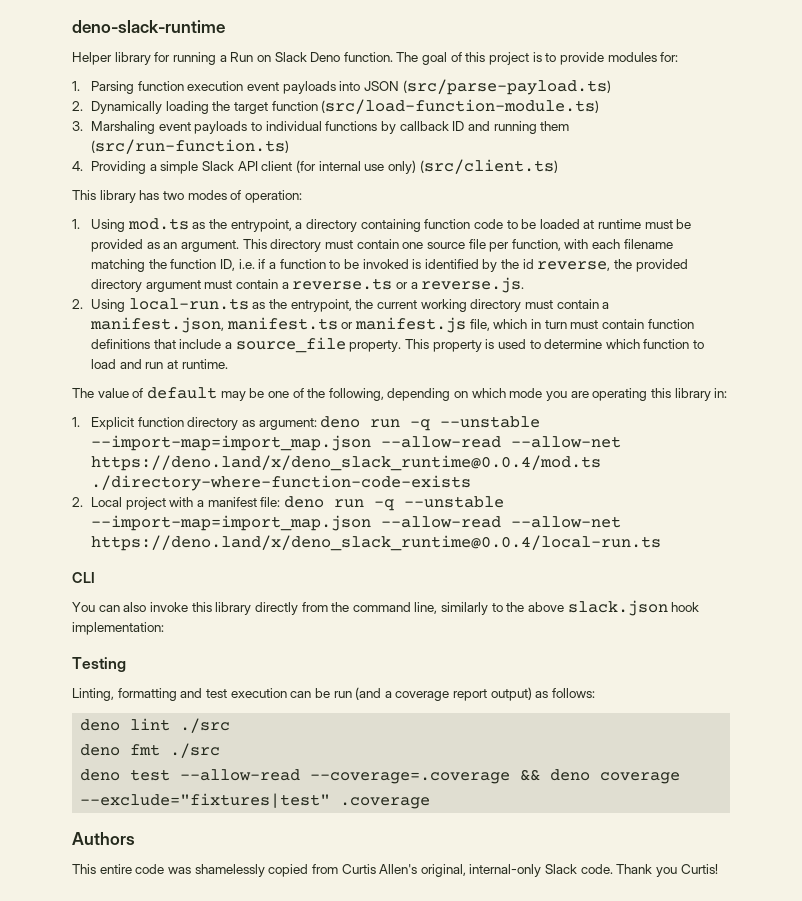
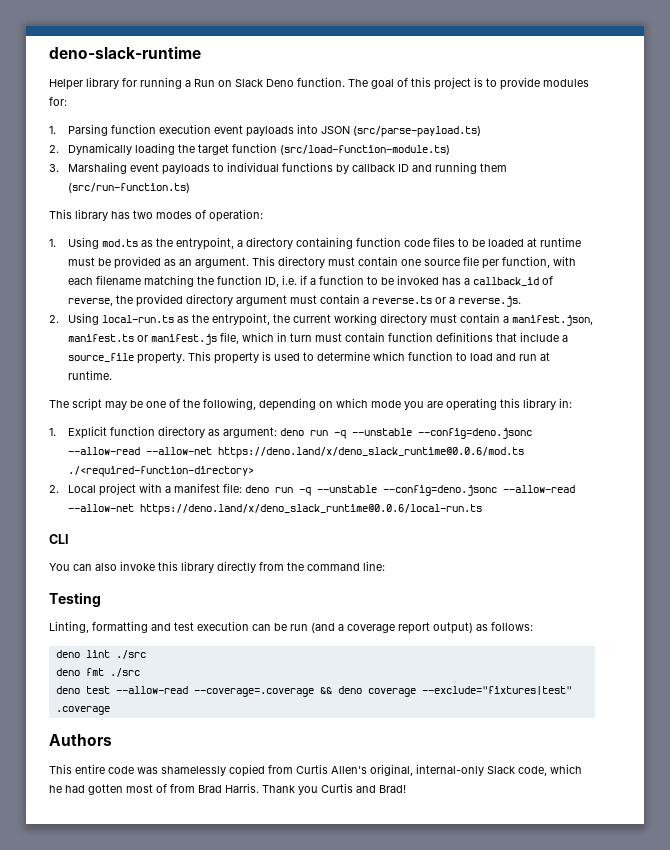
- 4. Providing a simple Slack API client (for internal use only) (src/client.ts)
- 1. Using mod.ts as the entrypoint, a directory containing function code to be loaded at runtime must be provided as an argument.
+ 1. Using mod.ts as the entrypoint, a directory containing function code files to be loaded at runtime must be provided as an argument.
- This directory must contain one source file per function, with each filename matching the function ID, i.e. if a function to be invoked is identified by the id reverse, the provided directory argument must contain a reverse.ts or a reverse.js.
+ This directory must contain one source file per function, with each filename matching the function ID, i.e. if a function to be invoked has a callback_id of reverse, the provided directory argument must contain a reverse.ts or a reverse.js.
- The value of default may be one of the following, depending on which mode you are operating this library in:
+ The script may be one of the following, depending on which mode you are operating this library in:
- 1. Explicit function directory as argument: deno run -q --unstable --import-map=import_map.json --allow-read --allow-net https://deno.land/x/deno_slack_runtime@0.0.4/mod.ts ./directory-where-function-code-exists
+ 1. Explicit function directory as argument: deno run -q --unstable --config=deno.jsonc --allow-read --allow-net https://deno.land/x/deno_slack_runtime@0.0.6/mod.ts ./<required-function-directory>
- 2. Local project with a manifest file: deno run -q --unstable --import-map=import_map.json --allow-read --allow-net https://deno.land/x/deno_slack_runtime@0.0.4/local-run.ts
+ 2. Local project with a manifest file: deno run -q --unstable --config=deno.jsonc --allow-read --allow-net https://deno.land/x/deno_slack_runtime@0.0.6/local-run.ts
- You can also invoke this library directly from the command line, similarly to the above slack.json hook implementation:
+ You can also invoke this library directly from the command line:
- This entire code was shamelessly copied from Curtis Allen's original, internal-only Slack code. Thank you Curtis!
+ This entire code was shamelessly copied from Curtis Allen's original, internal-only Slack code, which he had gotten most of from Brad Harris. Thank you Curtis and Brad!

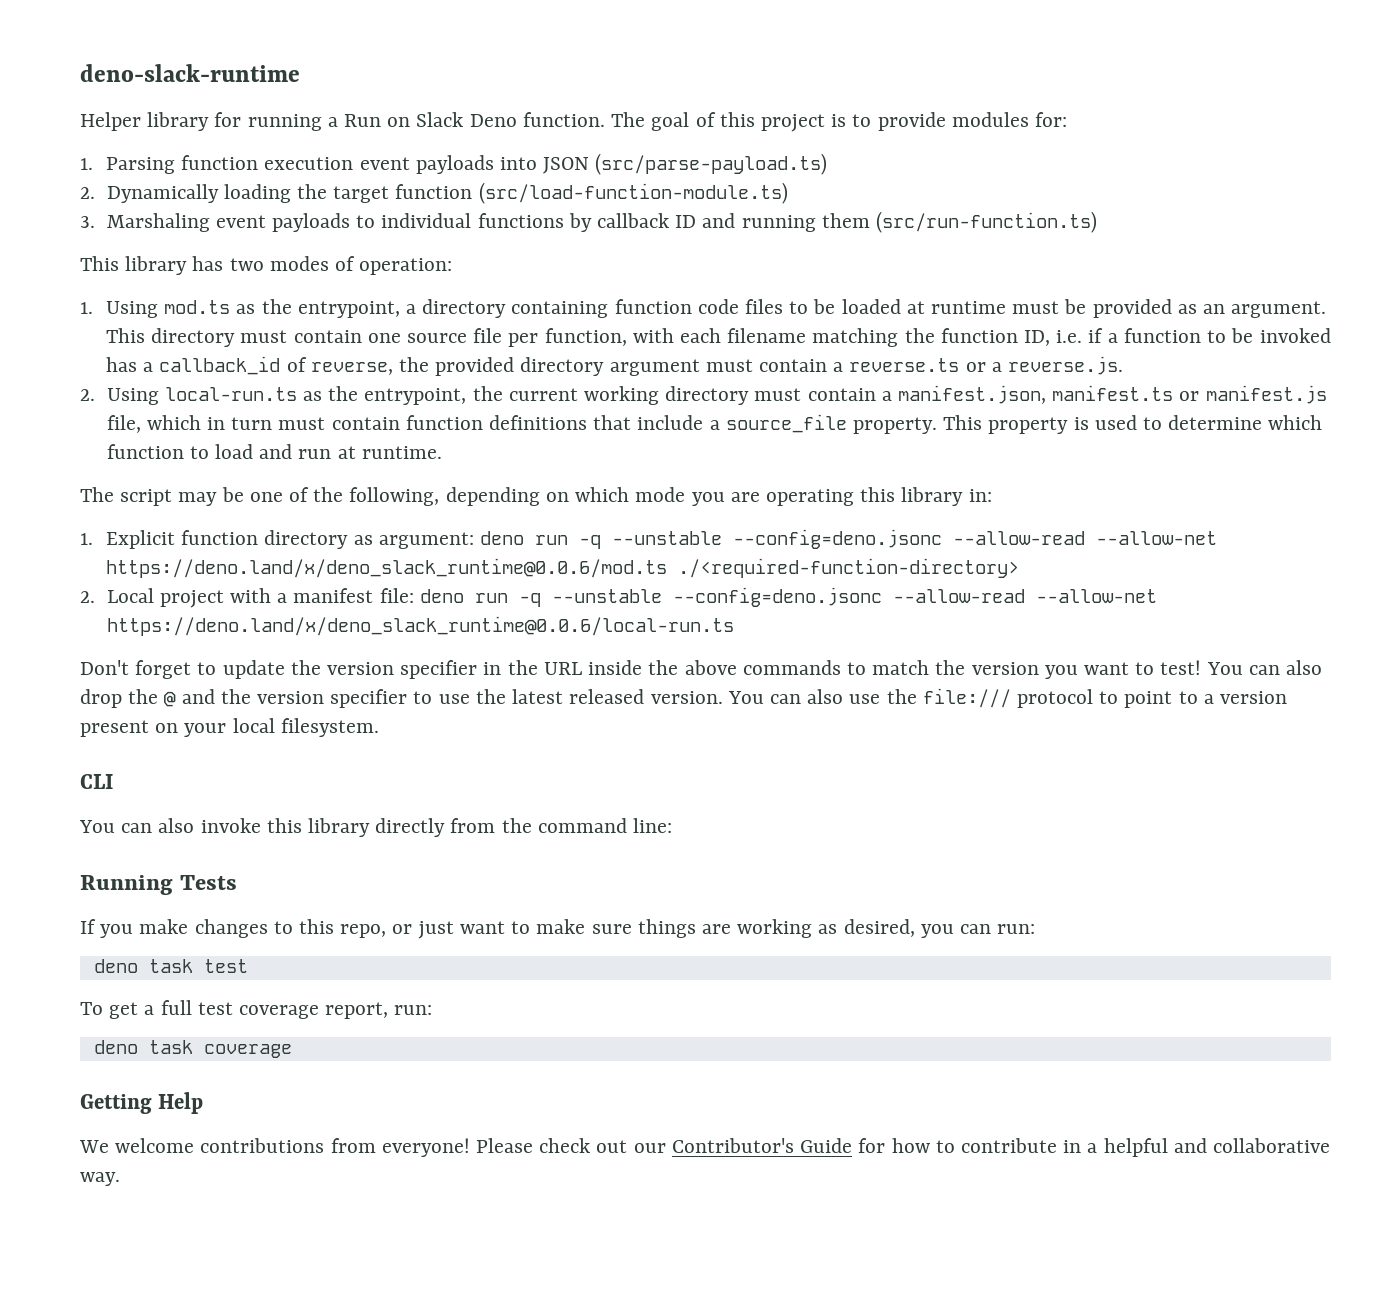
+ Don't forget to update the version specifier in the URL inside the above commands to match the version you want to test! You can also drop the @ and the version specifier to use the latest released version. You can also use the file:/// protocol to point to a version present on your local filesystem.
- Testing
- Linting, formatting and test execution can be run (and a coverage report output) as follows:
- deno lint ./src
- deno fmt ./src
- deno test --allow-read --coverage=.coverage && deno coverage --exclude="fixtures|test" .coverage
- Authors
- This entire code was shamelessly copied from Curtis Allen's original, internal-only Slack code, which he had gotten most of from Brad Harris. Thank you Curtis and Brad!
+ Running Tests
+ If you make changes to this repo, or just want to make sure things are working as desired, you can run:
+ deno task test
+ To get a full test coverage report, run:
+ deno task coverage
+ Getting Help
+ We welcome contributions from everyone! Please check out our Contributor's Guide for how to contribute in a helpful and collaborative way.

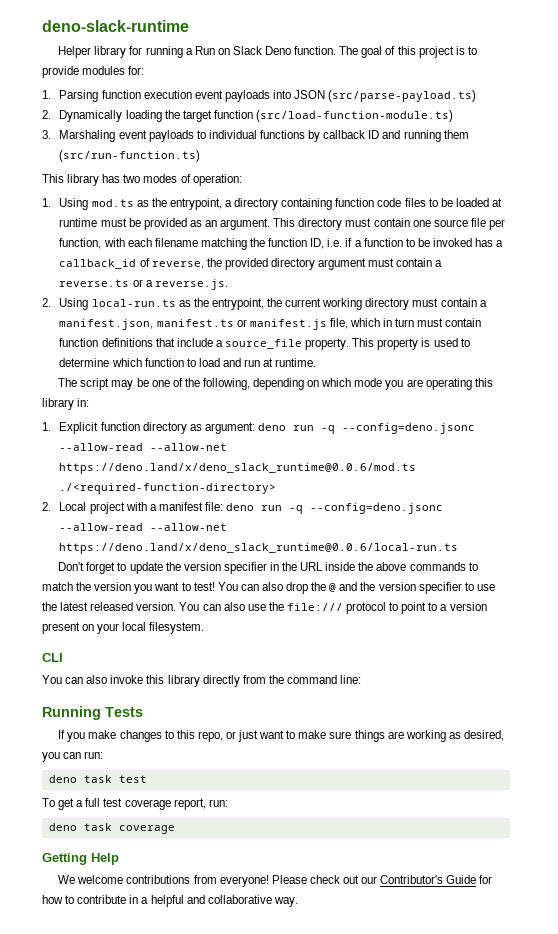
- 1. Explicit function directory as argument: deno run -q --unstable --config=deno.jsonc --allow-read --allow-net https://deno.land/x/deno_slack_runtime@0.0.6/mod.ts ./<required-function-directory>
+ 1. Explicit function directory as argument: deno run -q --config=deno.jsonc --allow-read --allow-net https://deno.land/x/deno_slack_runtime@0.0.6/mod.ts ./<required-function-directory>
- 2. Local project with a manifest file: deno run -q --unstable --config=deno.jsonc --allow-read --allow-net https://deno.land/x/deno_slack_runtime@0.0.6/local-run.ts
+ 2. Local project with a manifest file: deno run -q --config=deno.jsonc --allow-read --allow-net https://deno.land/x/deno_slack_runtime@0.0.6/local-run.ts

